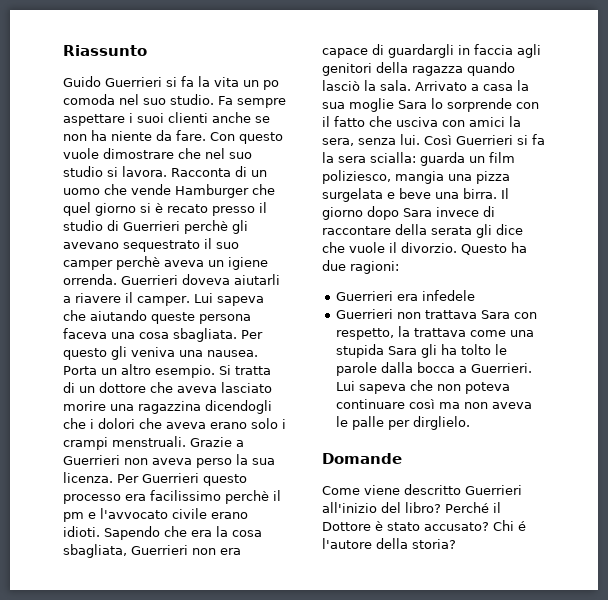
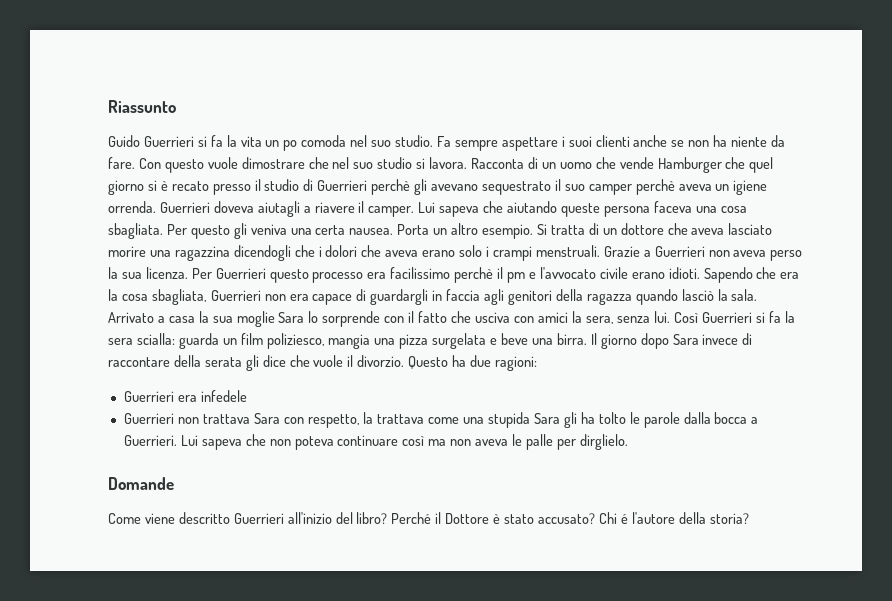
- Guerrieri doveva aiutarli a riavere il camper.
+ Guerrieri doveva aiutagli a riavere il camper.
- Per questo gli veniva una nausea.
+ Per questo gli veniva una certa nausea.

